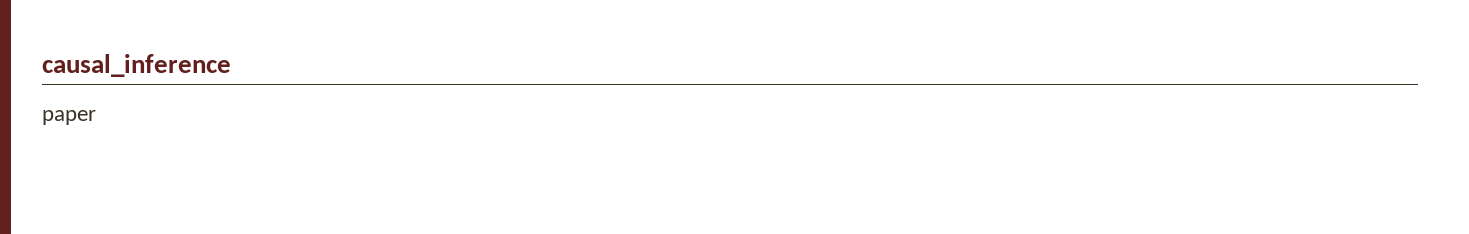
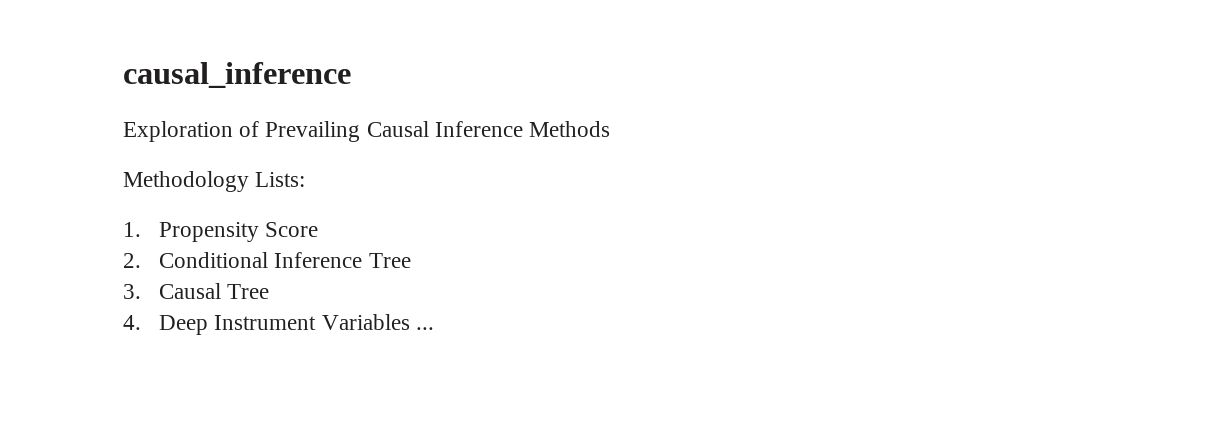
- paper
+ Exploration of Prevailing Causal Inference Methods
+ Methodology Lists:
+ 1. Propensity Score
+ 2. Conditional Inference Tree
+ 3. Causal Tree
+ 4. Deep Instrument Variables ...

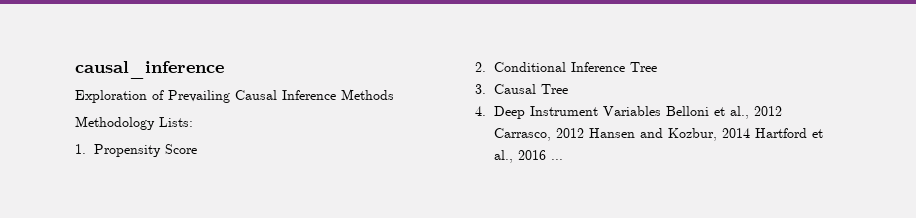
- 4. Deep Instrument Variables ...
+ 4. Deep Instrument Variables Belloni et al., 2012 Carrasco, 2012 Hansen and Kozbur, 2014 Hartford et al., 2016 ...

